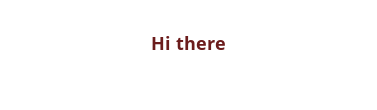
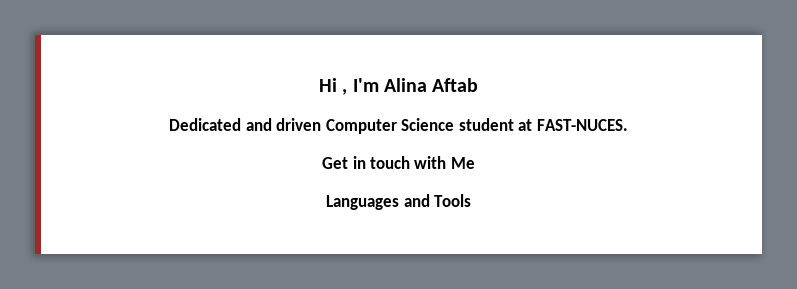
- Hi there
+ Hi , I'm Alina Aftab
+ Dedicated and driven Computer Science student at FAST-NUCES.
+ Get in touch with Me
+ Languages and Tools

